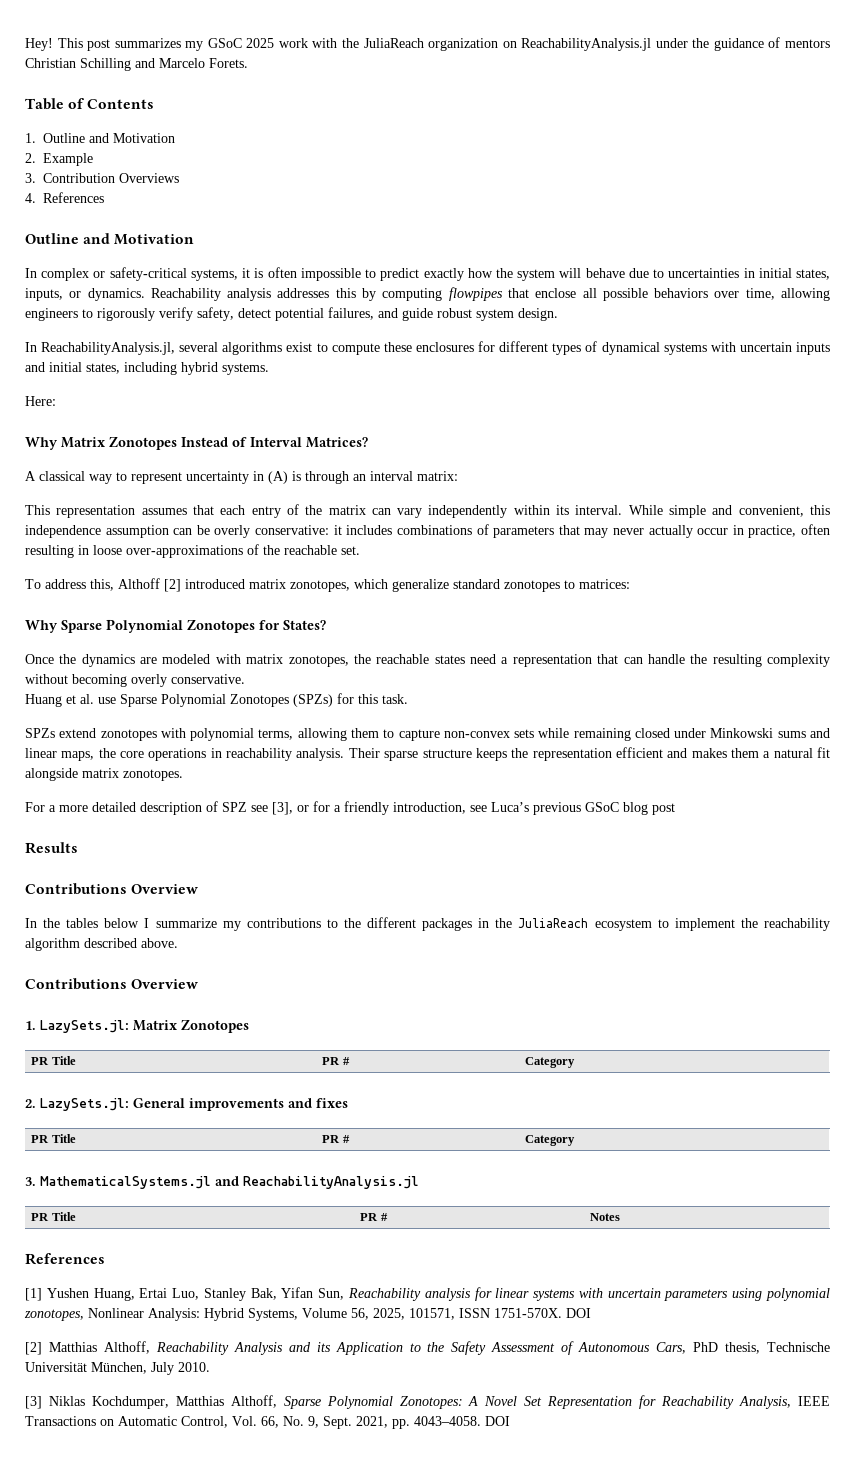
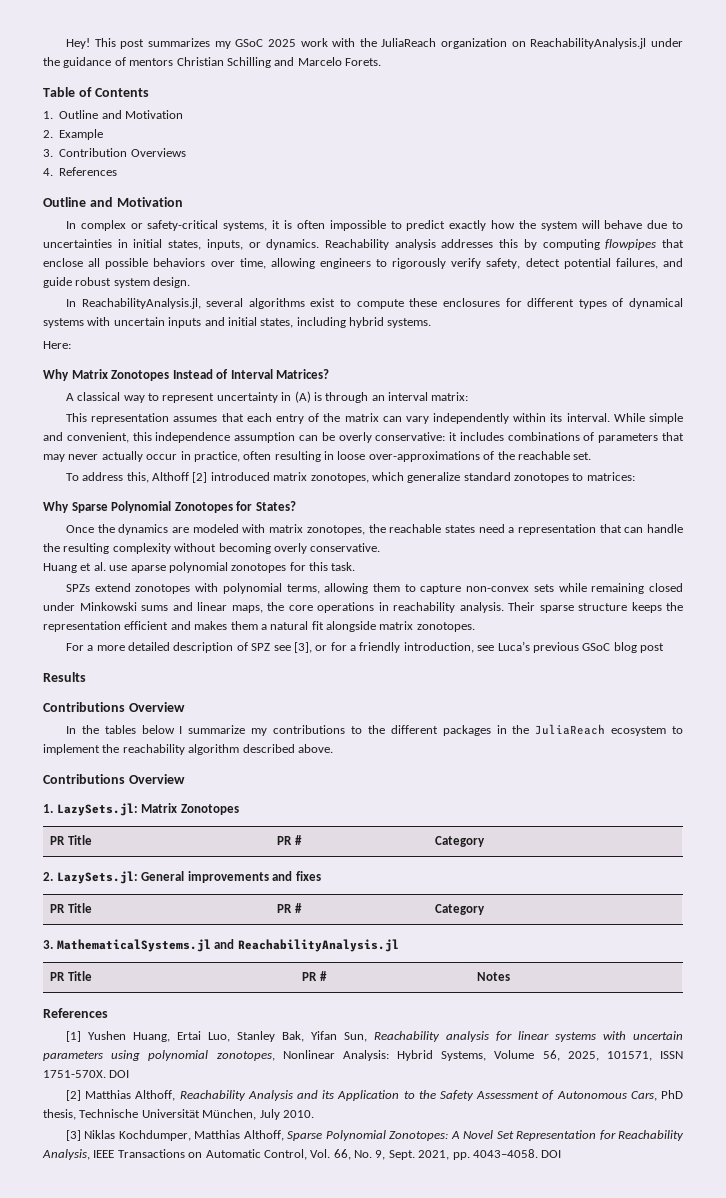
- Huang et al. use Sparse Polynomial Zonotopes (SPZs) for this task.
+ Huang et al. use aparse polynomial zonotopes for this task.

